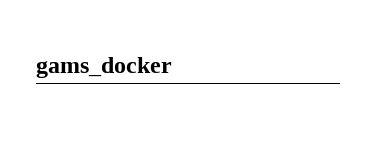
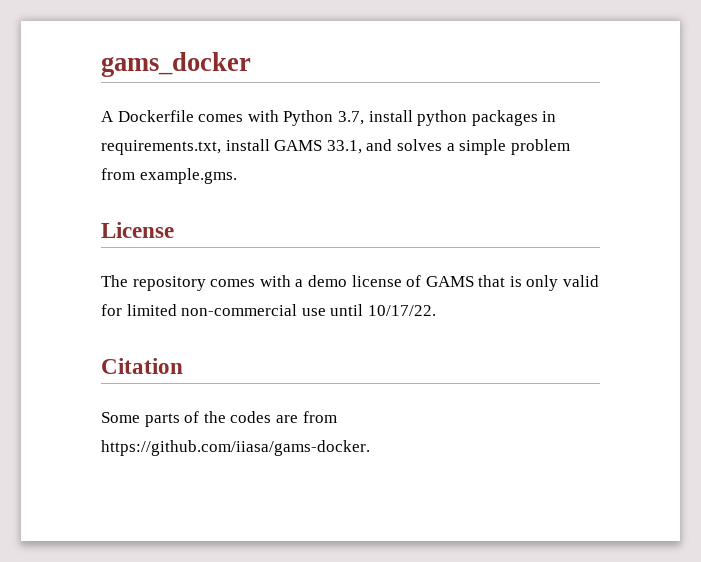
+ A Dockerfile comes with Python 3.7, install python packages in requirements.txt, install GAMS 33.1, and solves a simple problem from example.gms.
+ License
+ The repository comes with a demo license of GAMS that is only valid for limited non-commercial use until 10/17/22.
+ Citation
+ Some parts of the codes are from https://github.com/iiasa/gams-docker.

